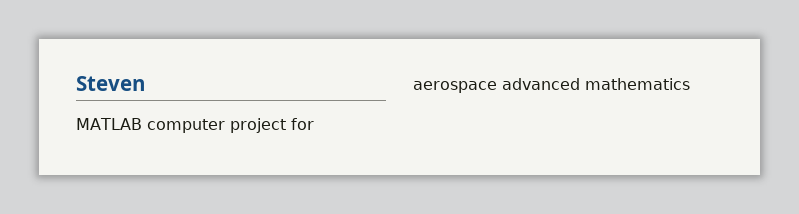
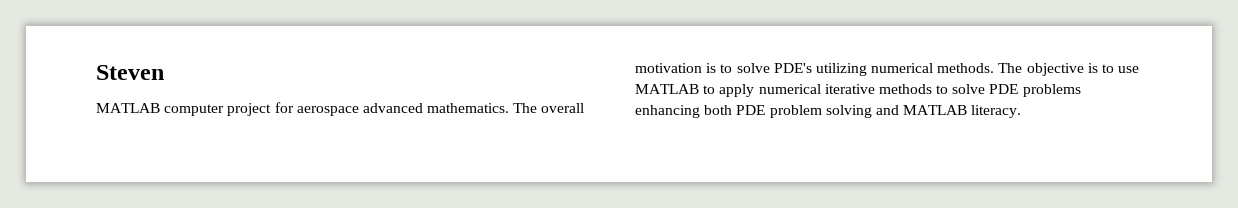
- MATLAB computer project for aerospace advanced mathematics
+ MATLAB computer project for aerospace advanced mathematics. The overall motivation is to solve PDE's utilizing numerical methods. The objective is to use MATLAB to apply numerical iterative methods to solve PDE problems enhancing both PDE problem solving and MATLAB literacy.

